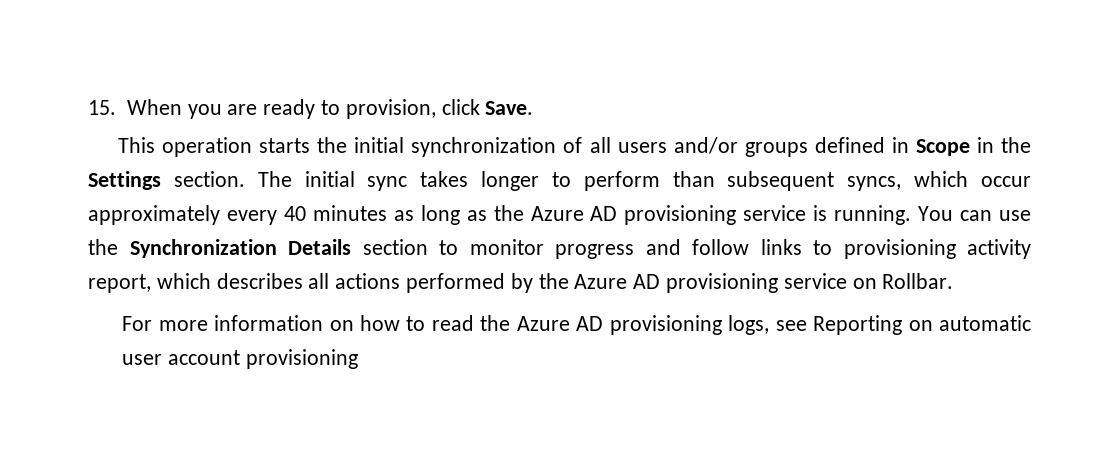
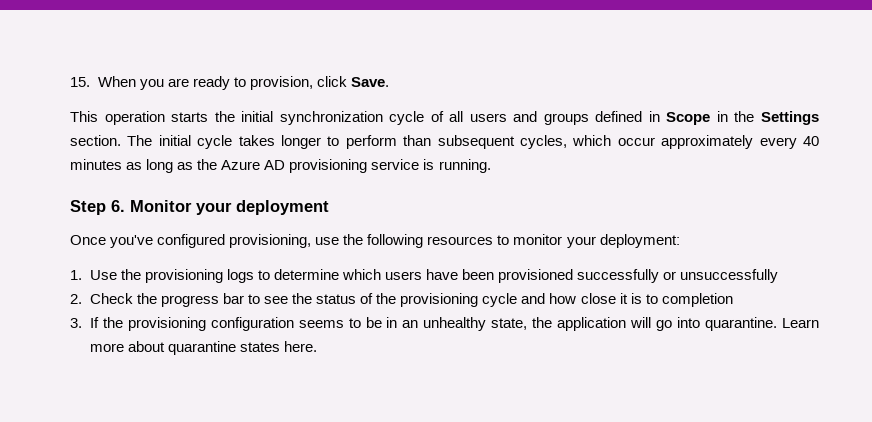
- This operation starts the initial synchronization of all users and/or groups defined in Scope in the Settings section.
+ This operation starts the initial synchronization cycle of all users and groups defined in Scope in the Settings section.
- The initial sync takes longer to perform than subsequent syncs, which occur approximately every 40 minutes as long as the Azure AD provisioning service is running. You can use the Synchronization Details section to monitor progress and follow links to provisioning activity report, which describes all actions performed by the Azure AD provisioning service on Rollbar.
- For more information on how to read the Azure AD provisioning logs, see Reporting on automatic user account provisioning
+ The initial cycle takes longer to perform than subsequent cycles, which occur approximately every 40 minutes as long as the Azure AD provisioning service is running.
+ Step 6. Monitor your deployment
+ Once you've configured provisioning, use the following resources to monitor your deployment:
+ 1. Use the provisioning logs to determine which users have been provisioned successfully or unsuccessfully
+ 2. Check the progress bar to see the status of the provisioning cycle and how close it is to completion
+ 3. If the provisioning configuration seems to be in an unhealthy state, the application will go into quarantine. Learn more about quarantine states here.

